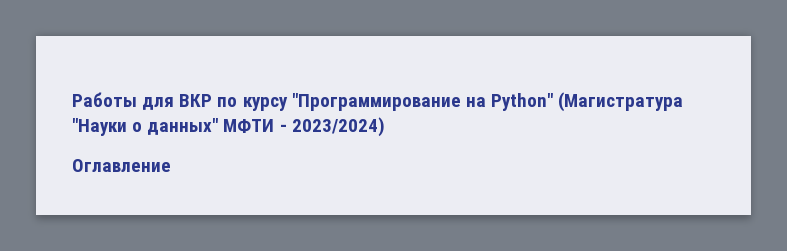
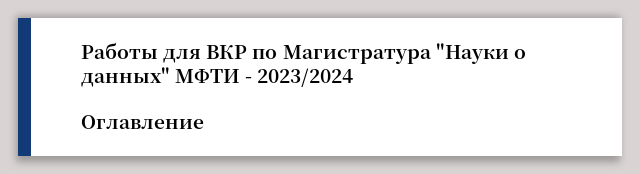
- Работы для ВКР по курсу "Программирование на Python" (Магистратура "Науки о данных" МФТИ - 2023/2024)
+ Работы для ВКР по Магистратура "Науки о данных" МФТИ - 2023/2024

